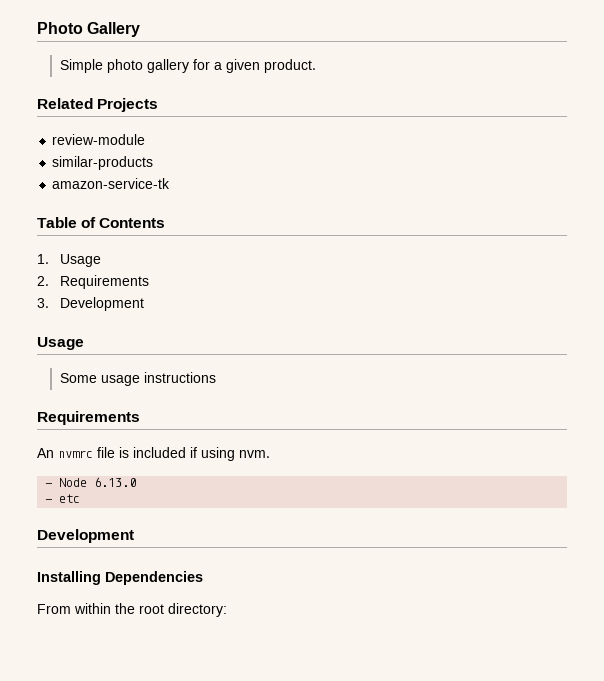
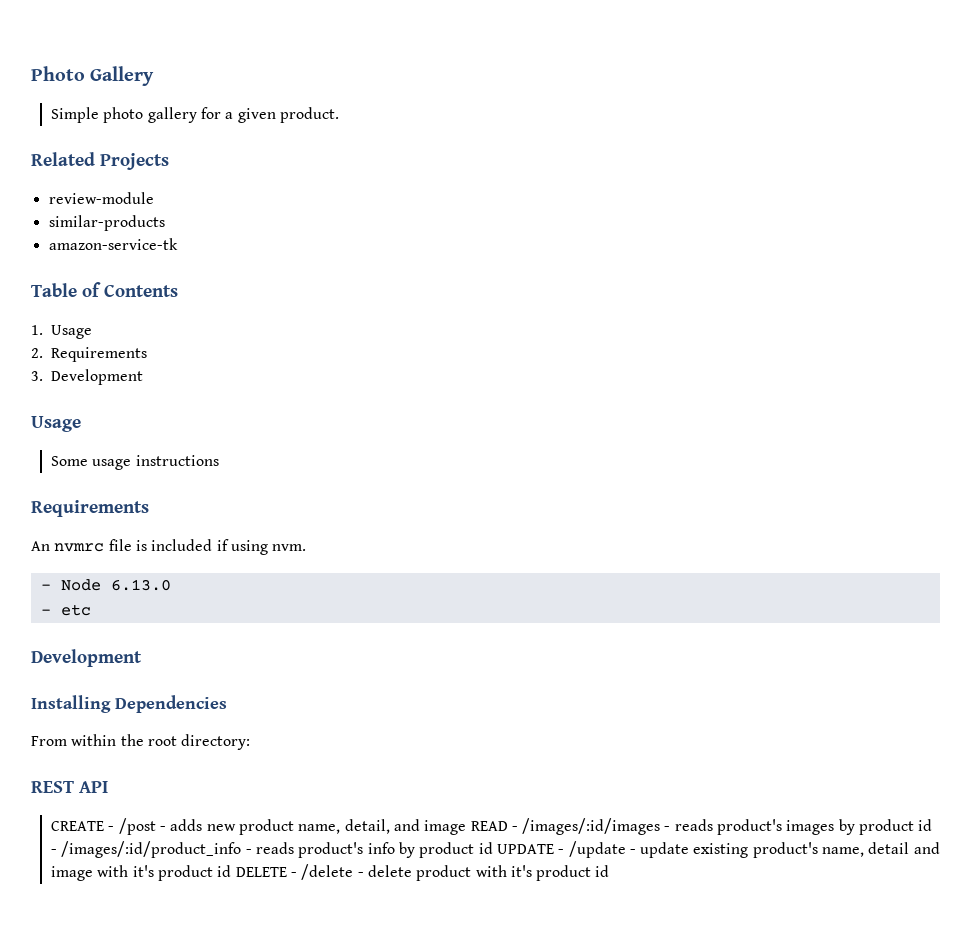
+ REST API
+ CREATE - /post - adds new product name, detail, and image READ - /images/:id/images - reads product's images by product id - /images/:id/product_info - reads product's info by product id UPDATE - /update - update existing product's name, detail and image with it's product id DELETE - /delete - delete product with it's product id

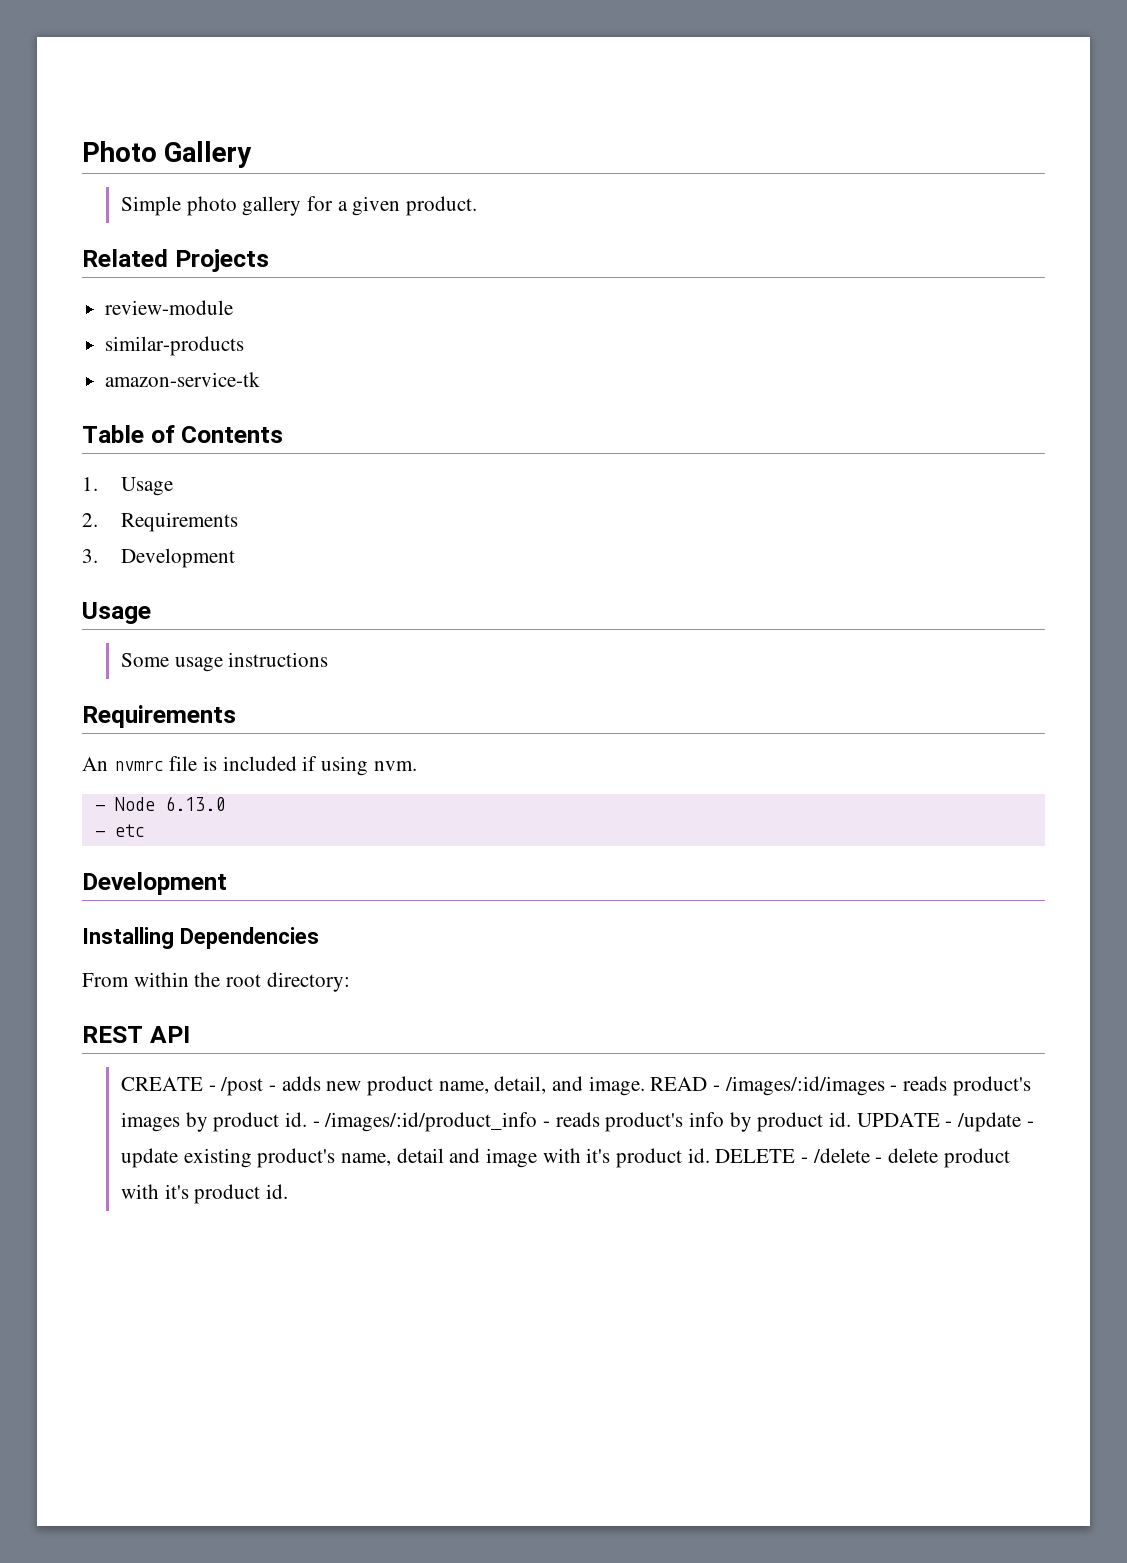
- CREATE - /post - adds new product name, detail, and image READ - /images/:id/images - reads product's images by product id - /images/:id/product_info - reads product's info by product id UPDATE - /update - update existing product's name, detail and image with it's product id DELETE - /delete - delete product with it's product id
+ CREATE - /post - adds new product name, detail, and image. READ - /images/:id/images - reads product's images by product id. - /images/:id/product_info - reads product's info by product id. UPDATE - /update - update existing product's name, detail and image with it's product id. DELETE - /delete - delete product with it's product id.

